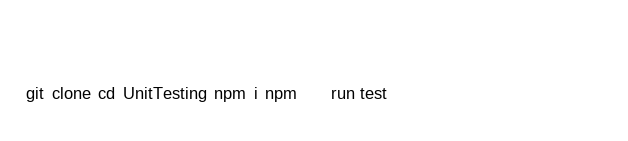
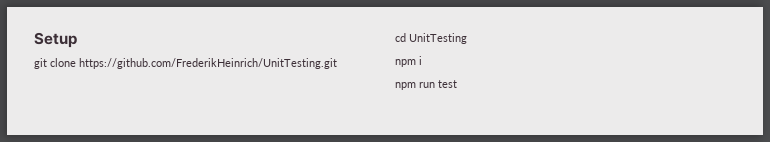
+ Setup
- git clone cd UnitTesting npm i npm run test
+ git clone https://github.com/FrederikHeinrich/UnitTesting.git
+ cd UnitTesting
+ npm i
+ npm run test

